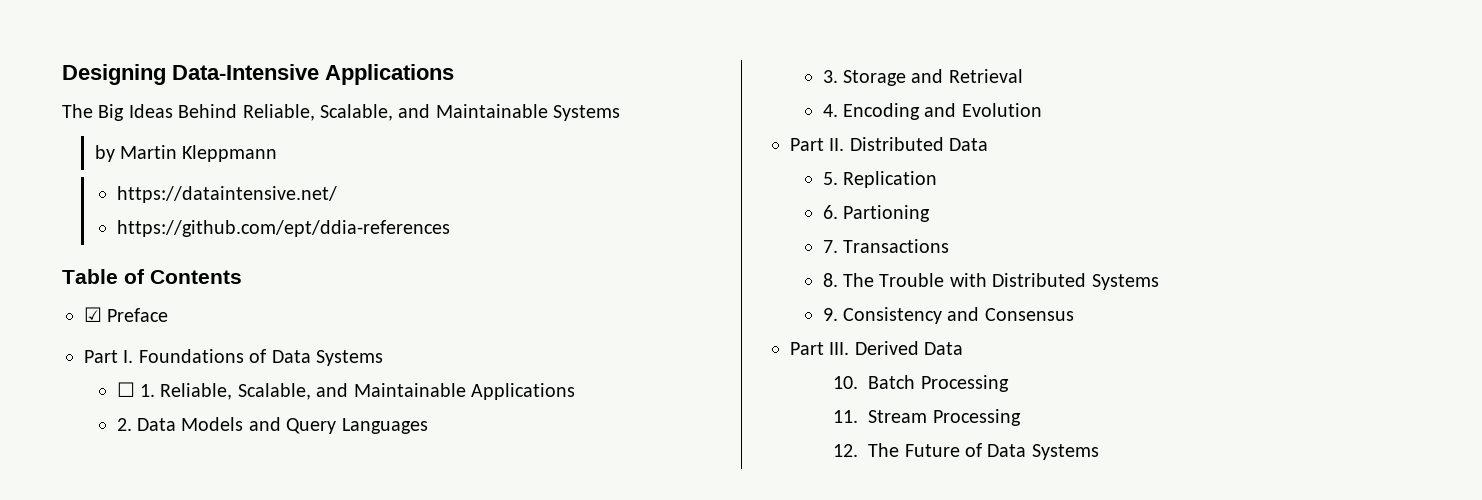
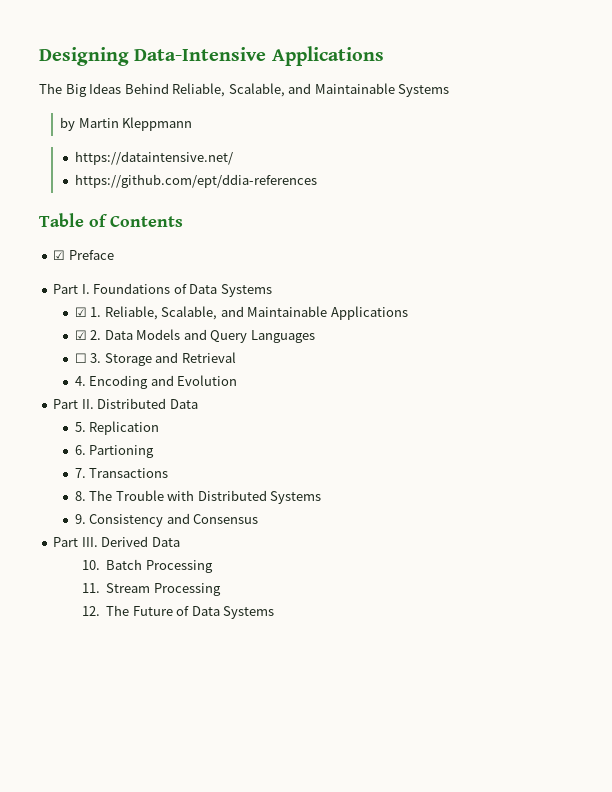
- ☐ 1. Reliable, Scalable, and Maintainable Applications
+ ☑ 1. Reliable, Scalable, and Maintainable Applications
- 2. Data Models and Query Languages
+ ☑ 2. Data Models and Query Languages
- 3. Storage and Retrieval
+ ☐ 3. Storage and Retrieval

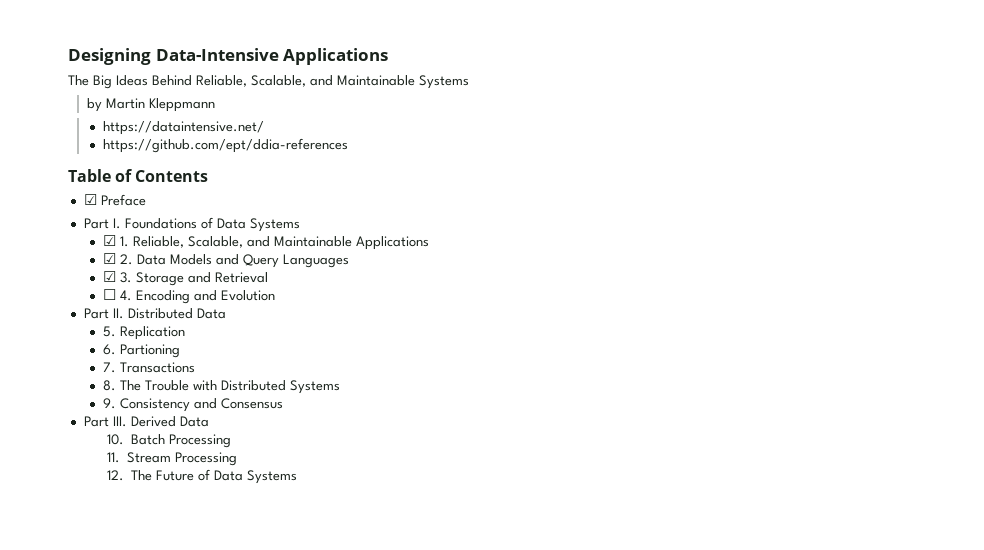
- ☐ 3. Storage and Retrieval
+ ☑ 3. Storage and Retrieval
- 4. Encoding and Evolution
+ ☐ 4. Encoding and Evolution

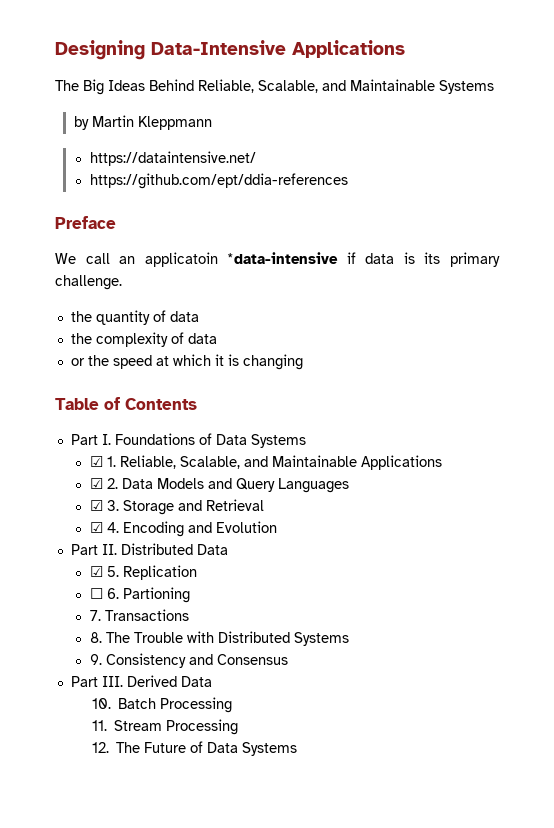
+ Preface
+ We call an applicatoin *data-intensive if data is its primary challenge.
+ the quantity of data
+ the complexity of data
+ or the speed at which it is changing
- ☑ Preface
- ☐ 4. Encoding and Evolution
+ ☑ 4. Encoding and Evolution
- 5. Replication
+ ☑ 5. Replication
- 6. Partioning
+ ☐ 6. Partioning

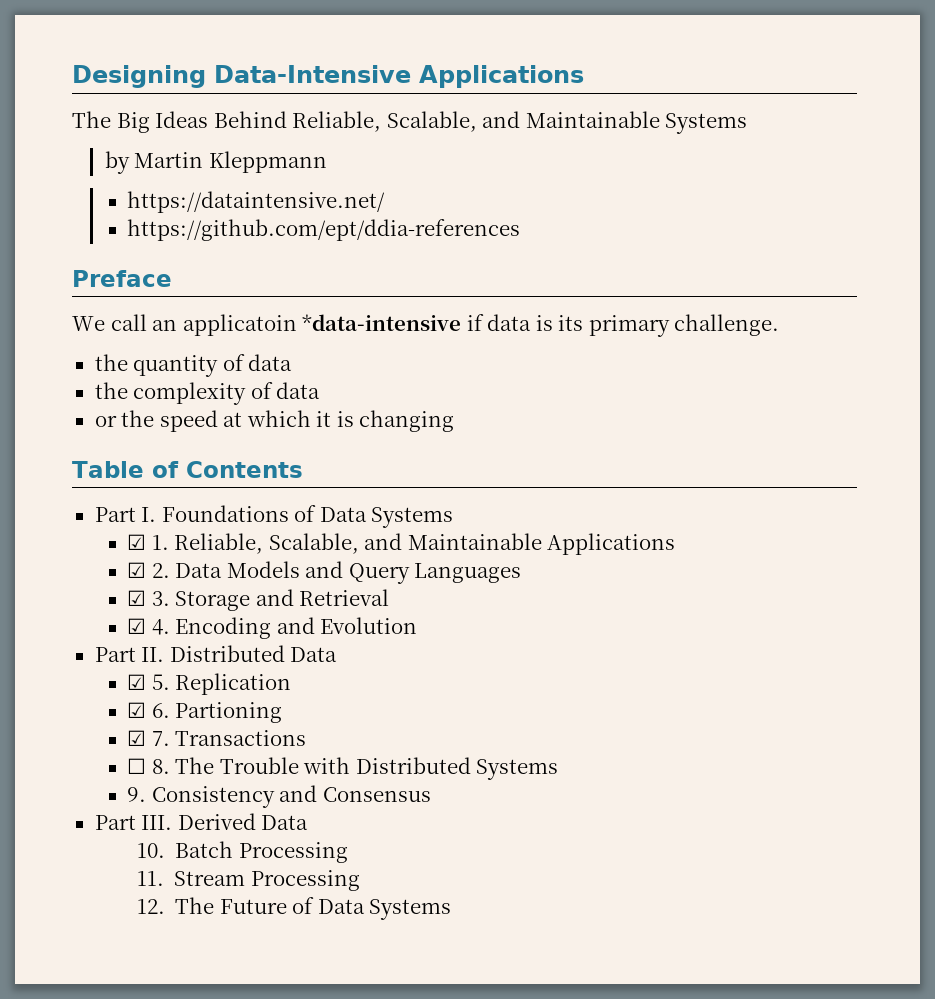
- ☐ 6. Partioning
+ ☑ 6. Partioning
- 7. Transactions
+ ☑ 7. Transactions
- 8. The Trouble with Distributed Systems
+ ☐ 8. The Trouble with Distributed Systems

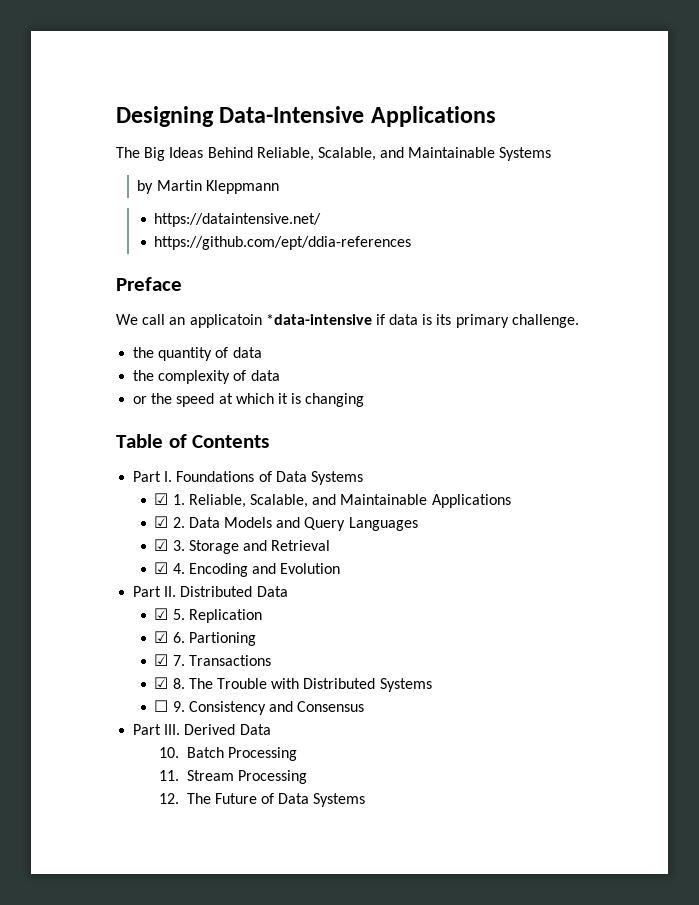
- ☐ 8. The Trouble with Distributed Systems
+ ☑ 8. The Trouble with Distributed Systems
- 9. Consistency and Consensus
+ ☐ 9. Consistency and Consensus

